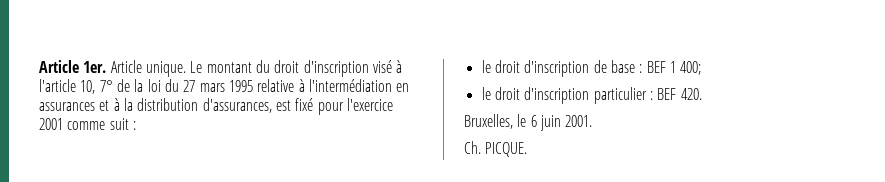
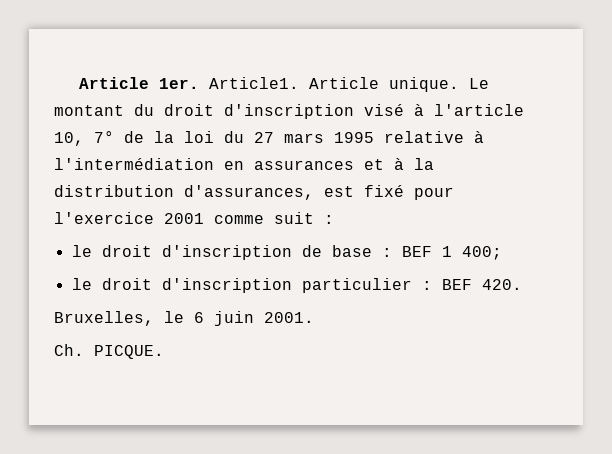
+ Article1.

